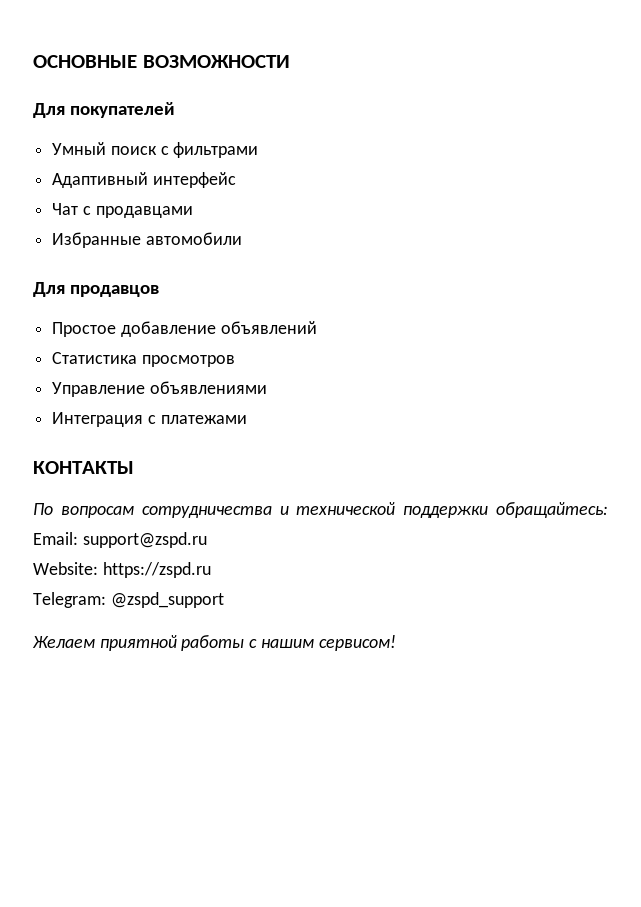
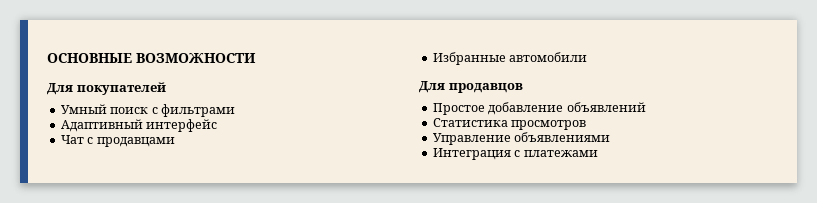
- КОНТАКТЫ
- По вопросам сотрудничества и технической поддержки обращайтесь: Email: support@zspd.ru
- Website: https://zspd.ru
- Telegram: @zspd_support
- Желаем приятной работы с нашим сервисом!

